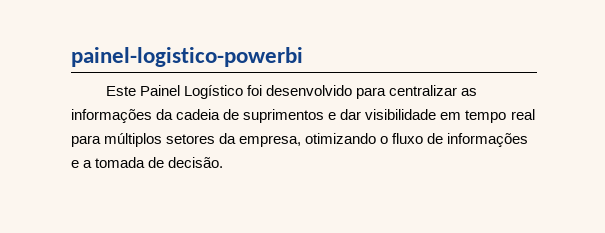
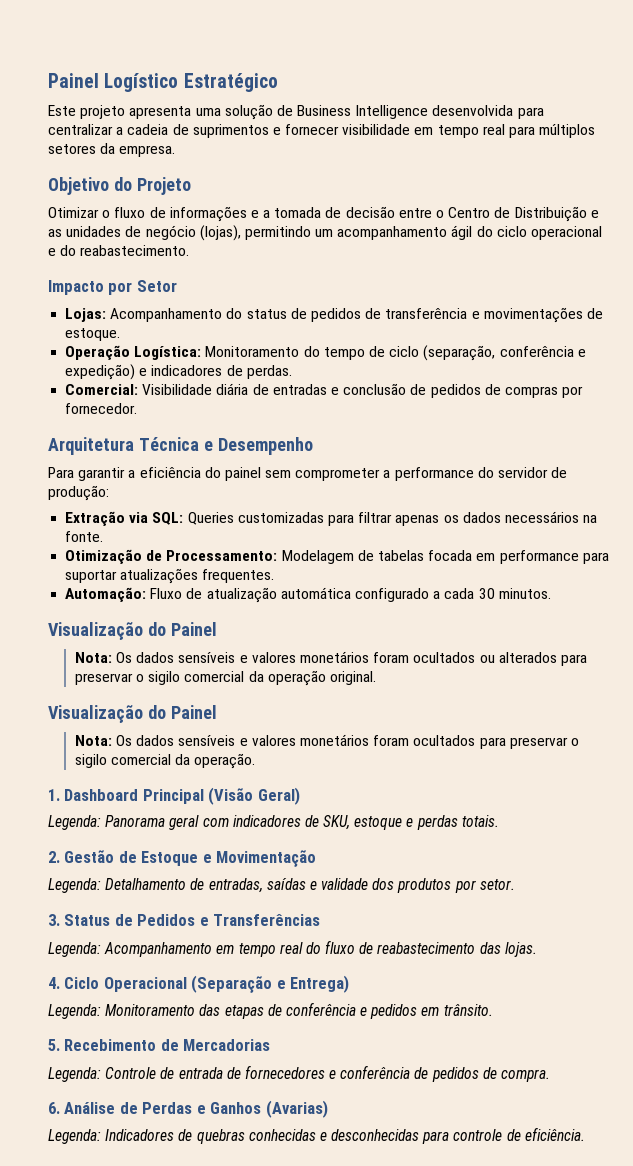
- painel-logistico-powerbi
- Este Painel Logístico foi desenvolvido para centralizar as informações da cadeia de suprimentos e dar visibilidade em tempo real para múltiplos setores da empresa, otimizando o fluxo de informações e a tomada de decisão.
+ Painel Logístico Estratégico
+ Este projeto apresenta uma solução de Business Intelligence desenvolvida para centralizar a cadeia de suprimentos e fornecer visibilidade em tempo real para múltiplos setores da empresa.
+ Objetivo do Projeto
+ Otimizar o fluxo de informações e a tomada de decisão entre o Centro de Distribuição e as unidades de negócio (lojas), permitindo um acompanhamento ágil do ciclo operacional e do reabastecimento.
+ Impacto por Setor
+ Lojas: Acompanhamento do status de pedidos de transferência e movimentações de estoque.
+ Operação Logística: Monitoramento do tempo de ciclo (separação, conferência e expedição) e indicadores de perdas.
+ Comercial: Visibilidade diária de entradas e conclusão de pedidos de compras por fornecedor.
+ Arquitetura Técnica e Desempenho
+ Para garantir a eficiência do painel sem comprometer a performance do servidor de produção:
+ Extração via SQL: Queries customizadas para filtrar apenas os dados necessários na fonte.
+ Otimização de Processamento: Modelagem de tabelas focada em performance para suportar atualizações frequentes.
+ Automação: Fluxo de atualização automática configurado a cada 30 minutos.
+ Visualização do Painel
+ Nota: Os dados sensíveis e valores monetários foram ocultados ou alterados para preservar o sigilo comercial da operação original.
+ Visualização do Painel
+ Nota: Os dados sensíveis e valores monetários foram ocultados para preservar o sigilo comercial da operação.
+ 1. Dashboard Principal (Visão Geral)
+ Legenda: Panorama geral com indicadores de SKU, estoque e perdas totais.
+ 2. Gestão de Estoque e Movimentação
+ Legenda: Detalhamento de entradas, saídas e validade dos produtos por setor.
+ 3. Status de Pedidos e Transferências
+ Legenda: Acompanhamento em tempo real do fluxo de reabastecimento das lojas.
+ 4. Ciclo Operacional (Separação e Entrega)
+ Legenda: Monitoramento das etapas de conferência e pedidos em trânsito.
+ 5. Recebimento de Mercadorias
+ Legenda: Controle de entrada de fornecedores e conferência de pedidos de compra.
+ 6. Análise de Perdas e Ganhos (Avarias)
+ Legenda: Indicadores de quebras conhecidas e desconhecidas para controle de eficiência.

